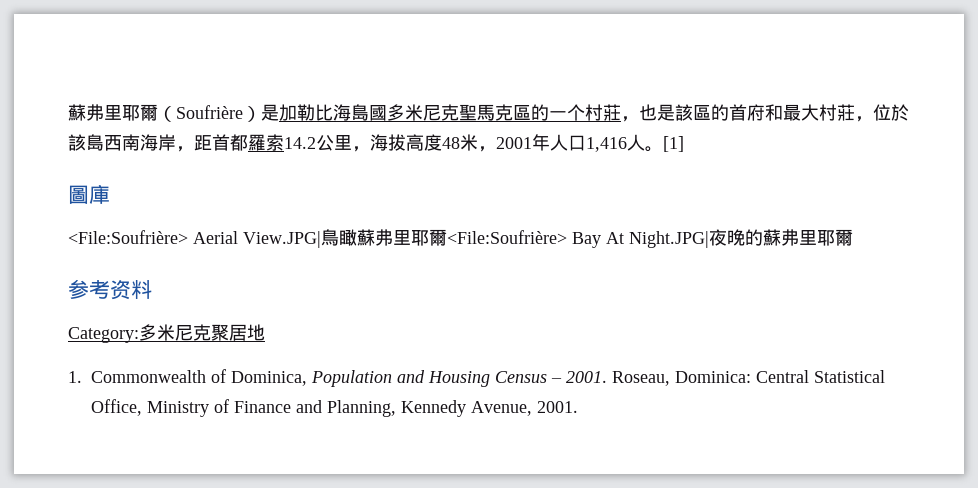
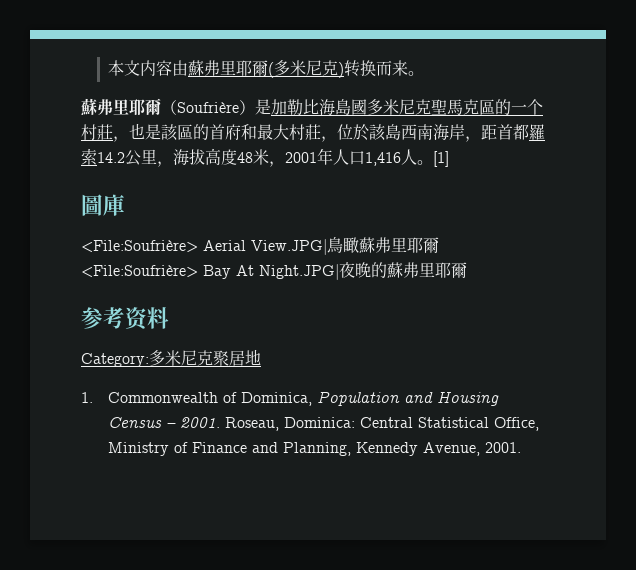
+ 本文内容由蘇弗里耶爾(多米尼克)转换而来。

